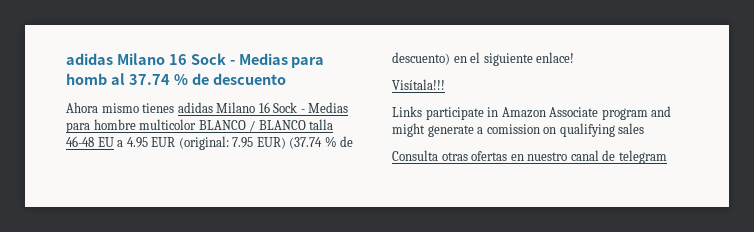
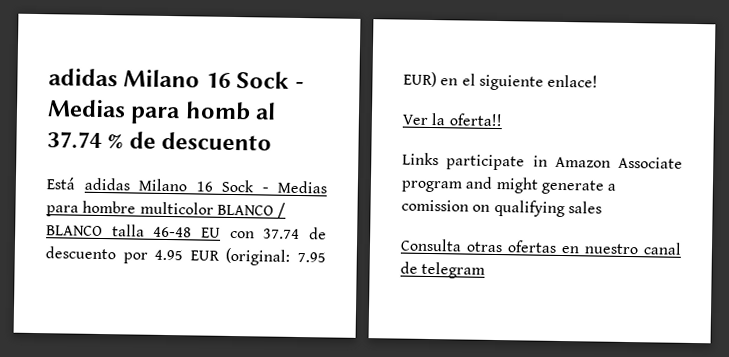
- Ahora mismo tienes adidas Milano 16 Sock - Medias para hombre multicolor BLANCO / BLANCO talla 46-48 EU a 4.95 EUR (original: 7.95 EUR) (37.74 % de descuento) en el siguiente enlace!
+ Está adidas Milano 16 Sock - Medias para hombre multicolor BLANCO / BLANCO talla 46-48 EU con 37.74 de descuento por 4.95 EUR (original: 7.95 EUR) en el siguiente enlace!
- Visítala!!!
+ Ver la oferta!!

